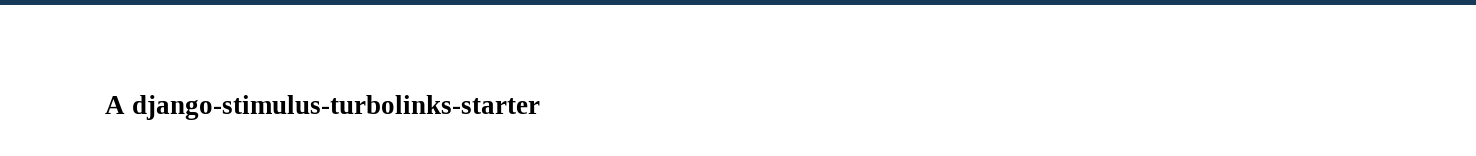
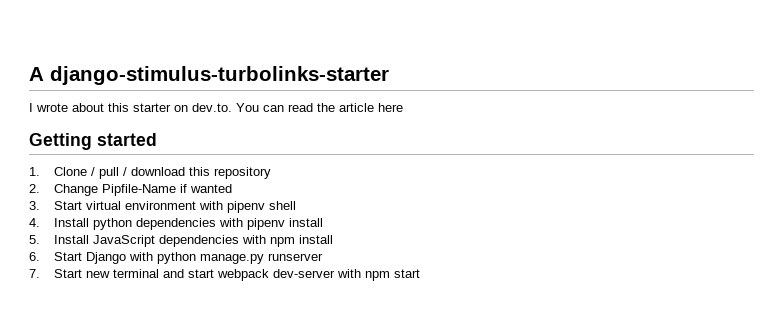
+ I wrote about this starter on dev.to. You can read the article here
+ Getting started
+ 1. Clone / pull / download this repository
+ 2. Change Pipfile-Name if wanted
+ 3. Start virtual environment with pipenv shell
+ 4. Install python dependencies with pipenv install
+ 5. Install JavaScript dependencies with npm install
+ 6. Start Django with python manage.py runserver
+ 7. Start new terminal and start webpack dev-server with npm start

